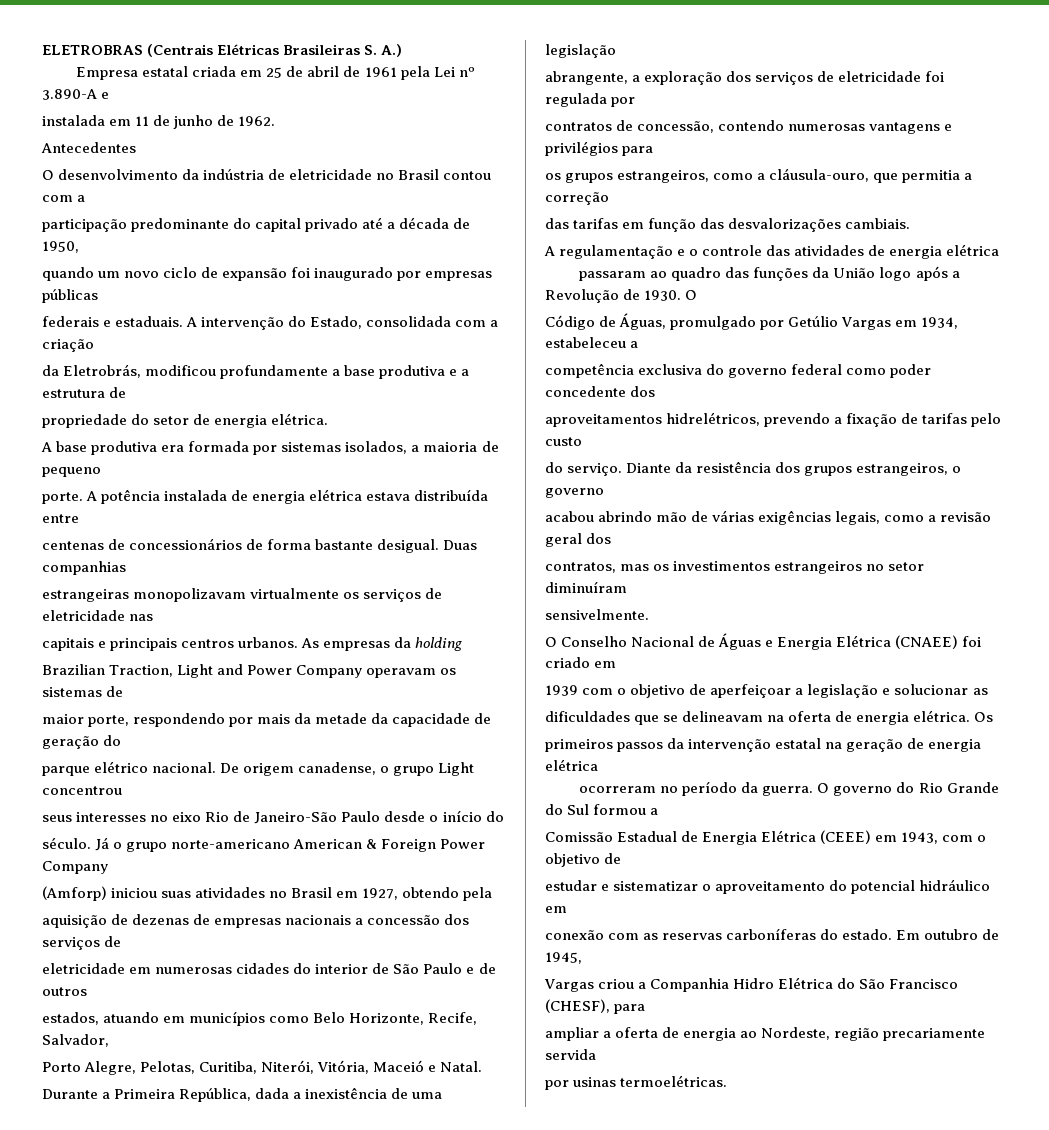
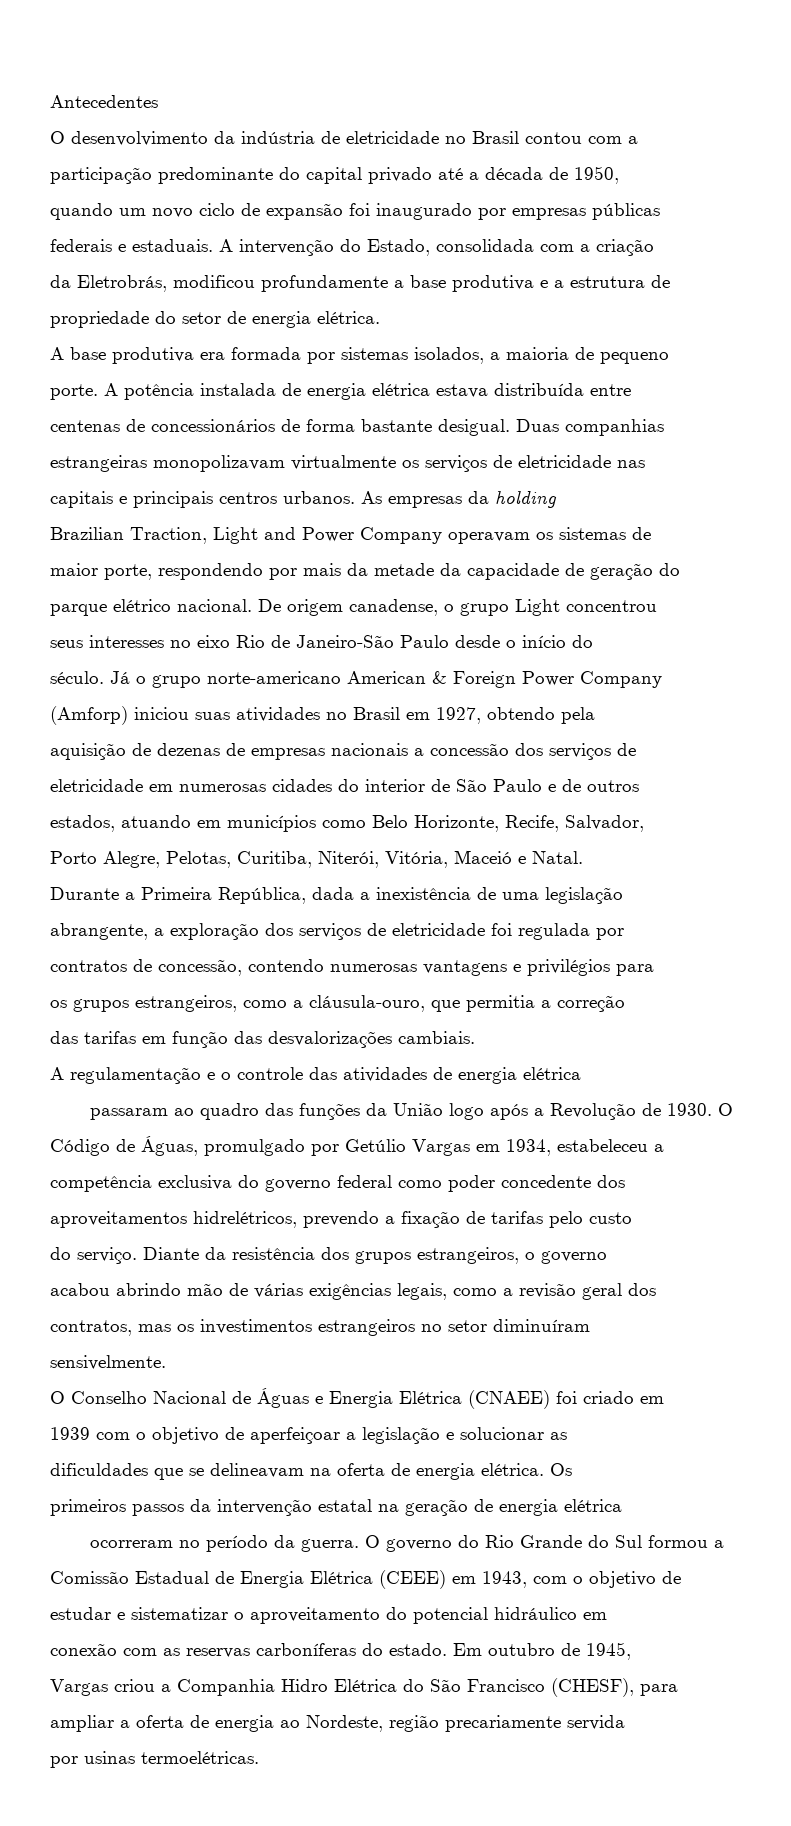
- ELETROBRAS (Centrais Elétricas Brasileiras S. A.)
- Empresa estatal criada em 25 de abril de 1961 pela Lei nº 3.890-A e
- instalada em 11 de junho de 1962.

